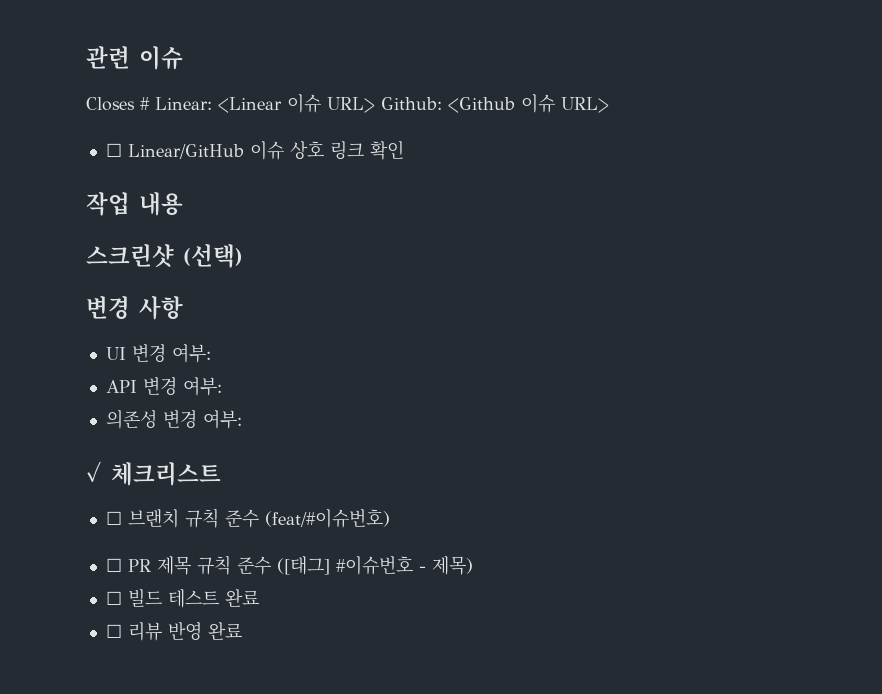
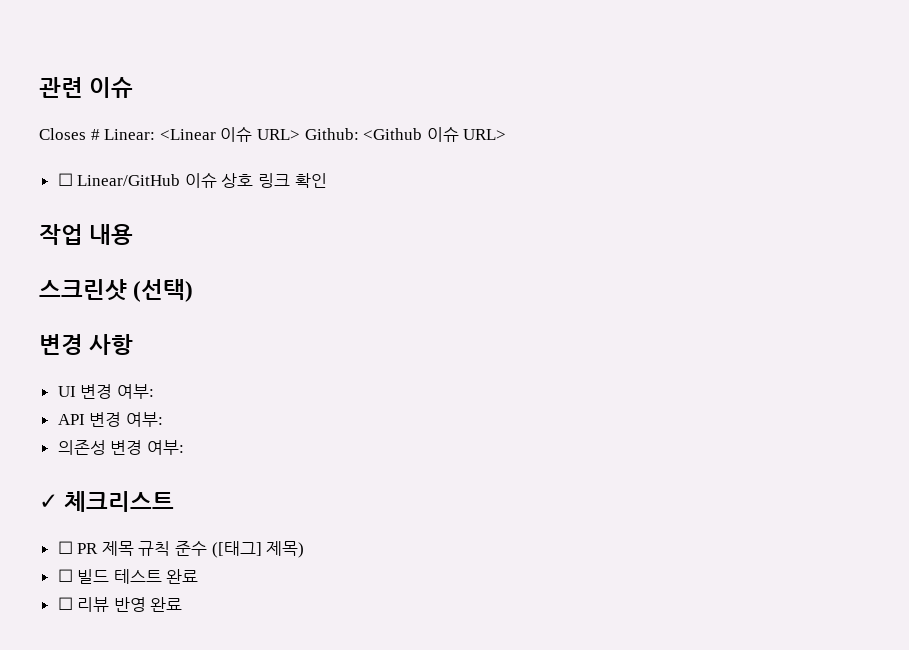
- ☐ 브랜치 규칙 준수 (feat/#이슈번호)
- ☐ PR 제목 규칙 준수 ([태그] #이슈번호 - 제목)
+ ☐ PR 제목 규칙 준수 ([태그] 제목)

